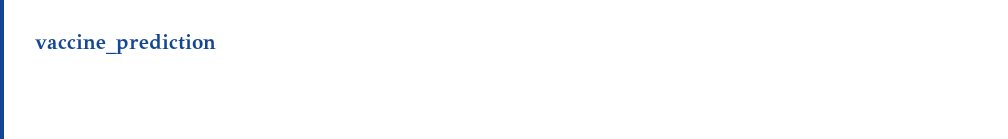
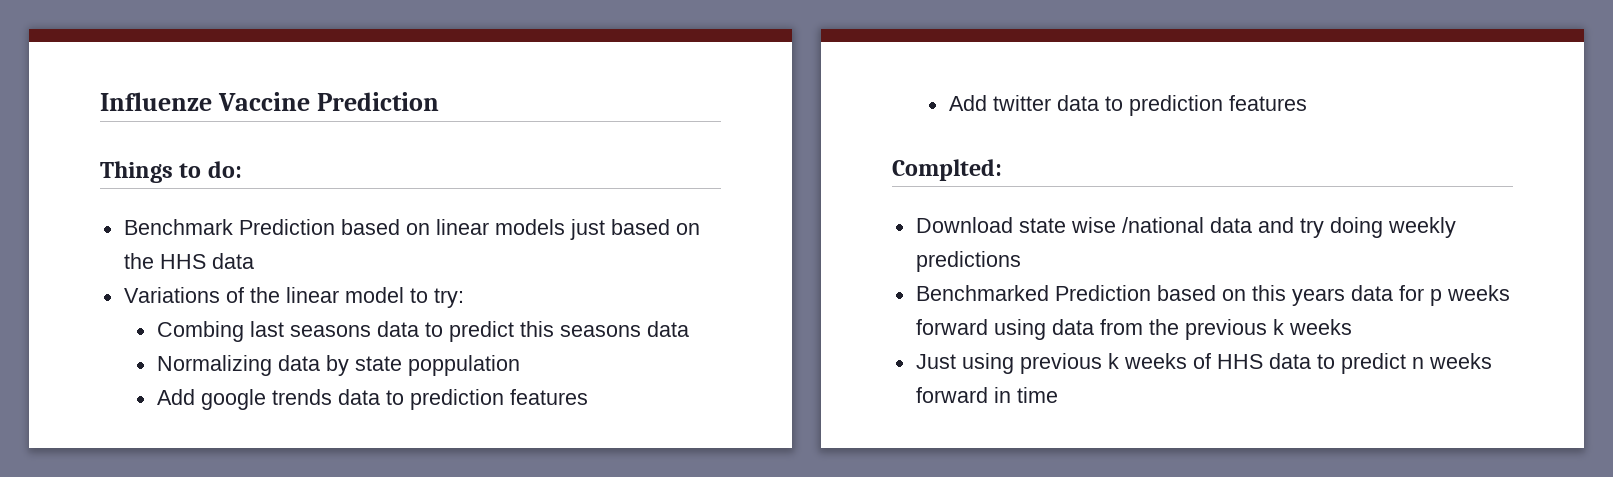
- vaccine_prediction
+ Influenze Vaccine Prediction
+ Things to do:
+ Benchmark Prediction based on linear models just based on the HHS data
+ Variations of the linear model to try:
+ Combing last seasons data to predict this seasons data
+ Normalizing data by state poppulation
+ Add google trends data to prediction features
+ Add twitter data to prediction features
+ Complted:
+ Download state wise /national data and try doing weekly predictions
+ Benchmarked Prediction based on this years data for p weeks forward using data from the previous k weeks
+ Just using previous k weeks of HHS data to predict n weeks forward in time

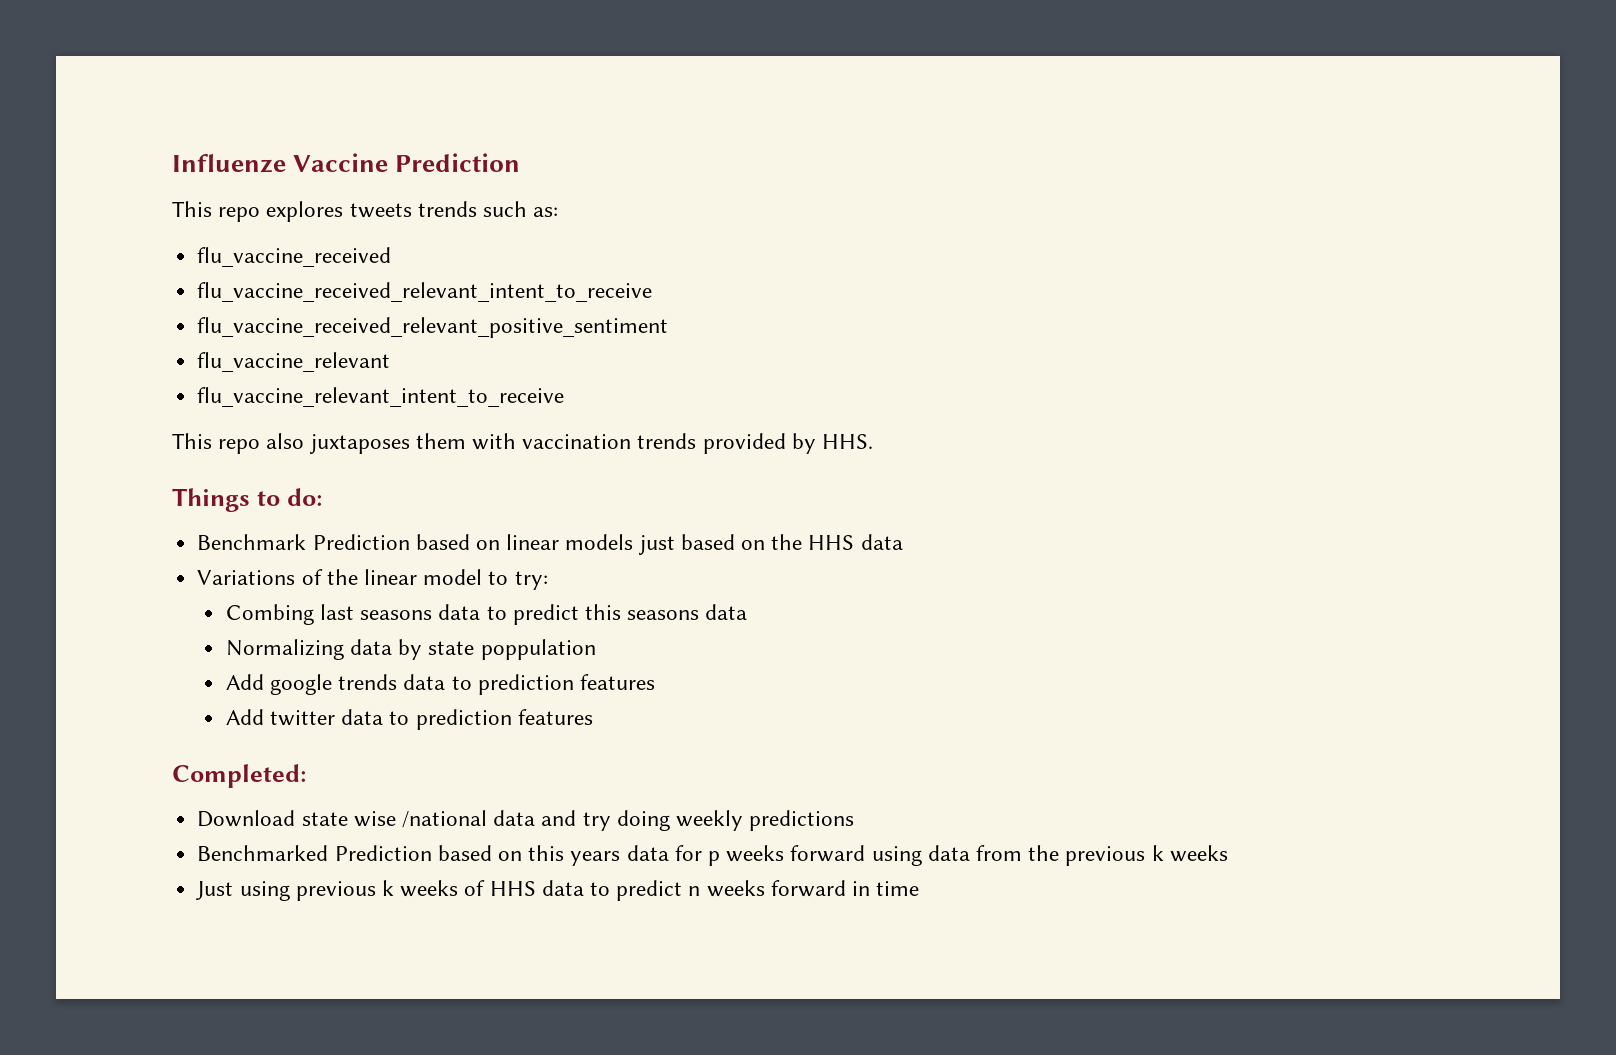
+ This repo explores tweets trends such as:
+ flu_vaccine_received
+ flu_vaccine_received_relevant_intent_to_receive
+ flu_vaccine_received_relevant_positive_sentiment
+ flu_vaccine_relevant
+ flu_vaccine_relevant_intent_to_receive
+ This repo also juxtaposes them with vaccination trends provided by HHS.
- Complted:
+ Completed:

